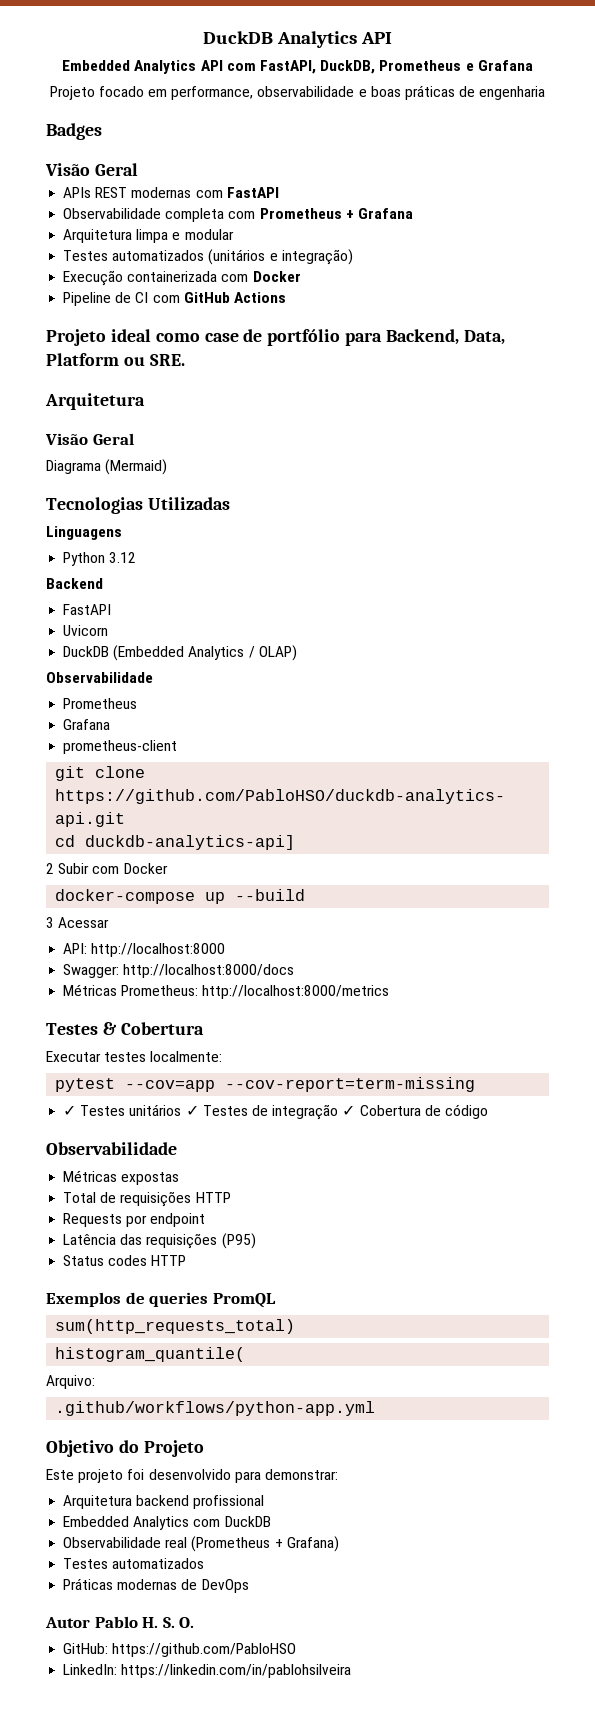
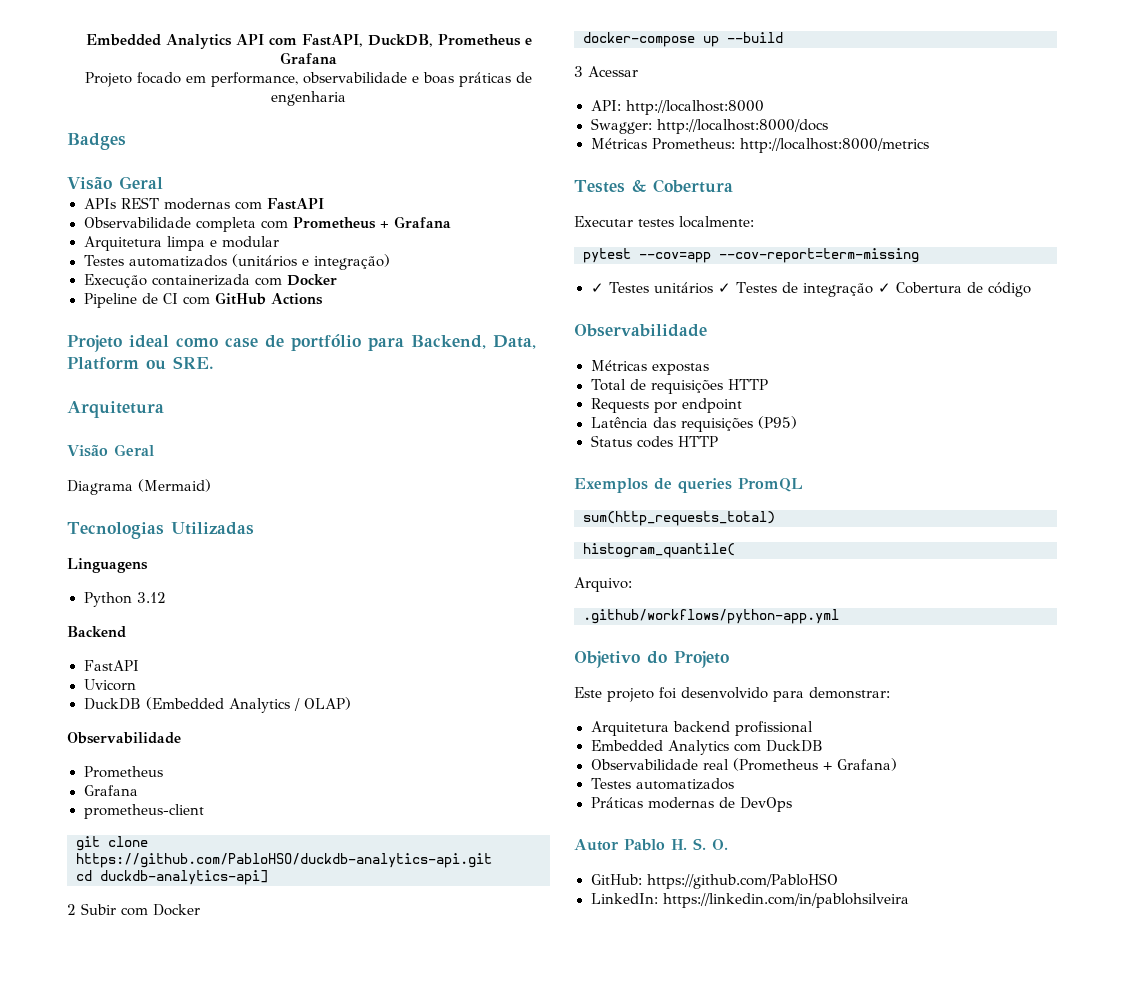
- DuckDB Analytics API

